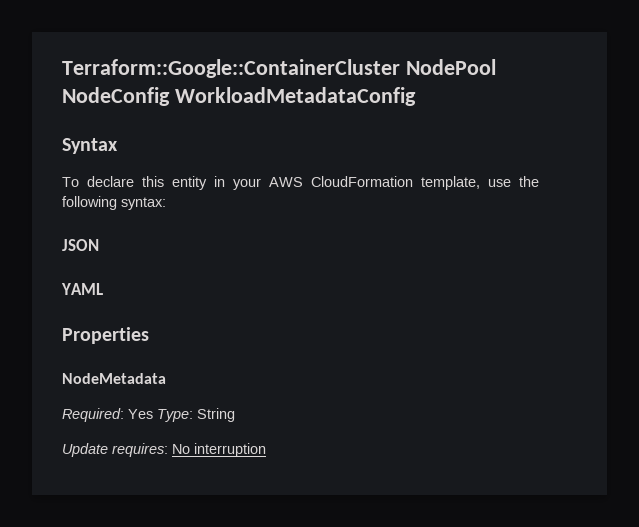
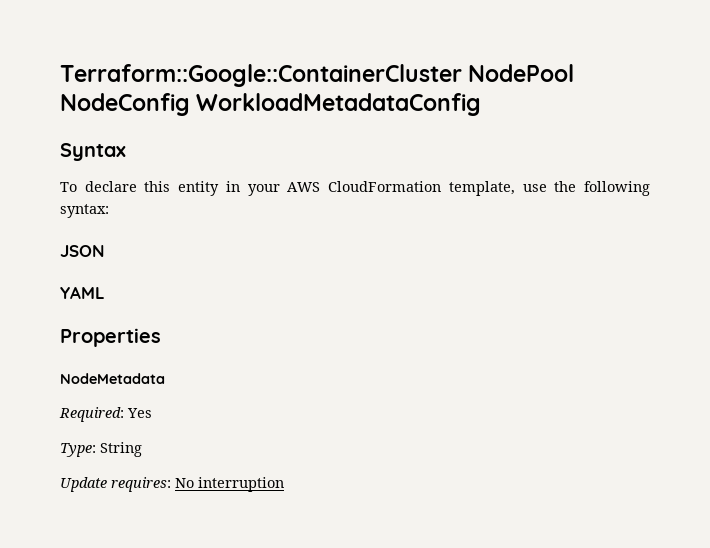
- Required: Yes Type: String
+ Required: Yes
+ Type: String

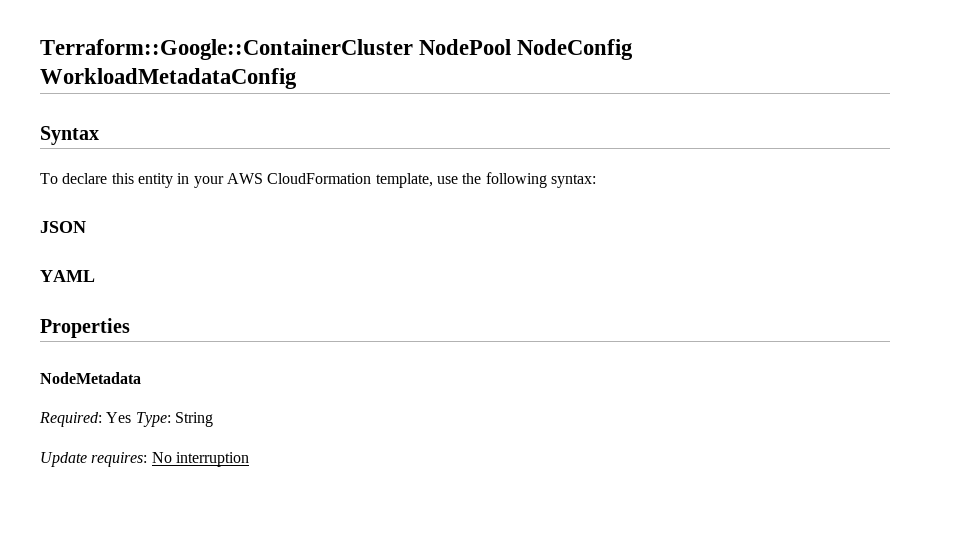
- Required: Yes
- Type: String
+ Required: Yes Type: String

